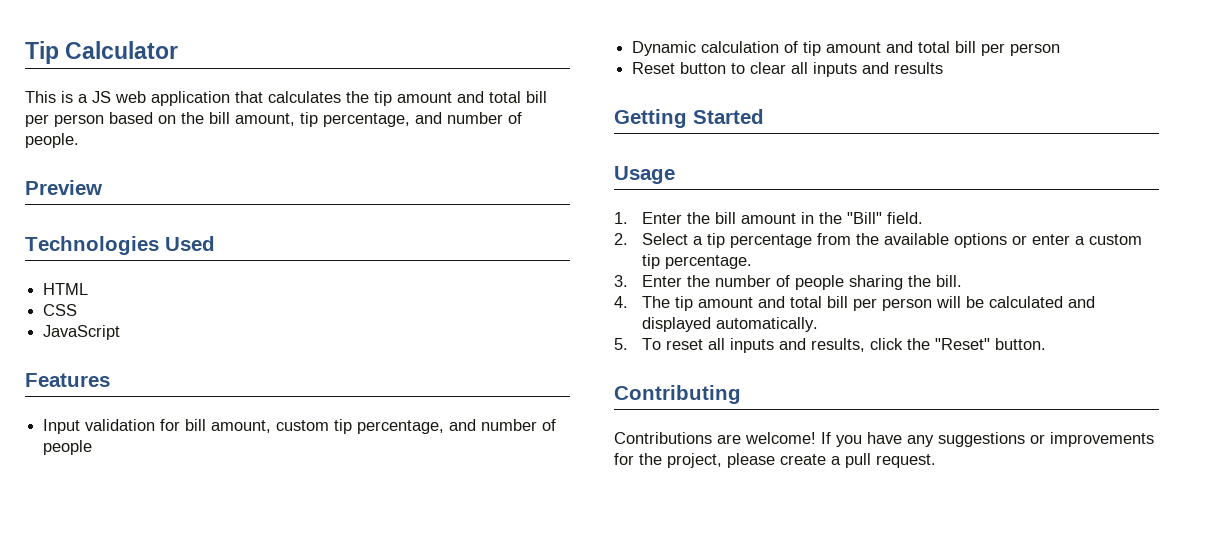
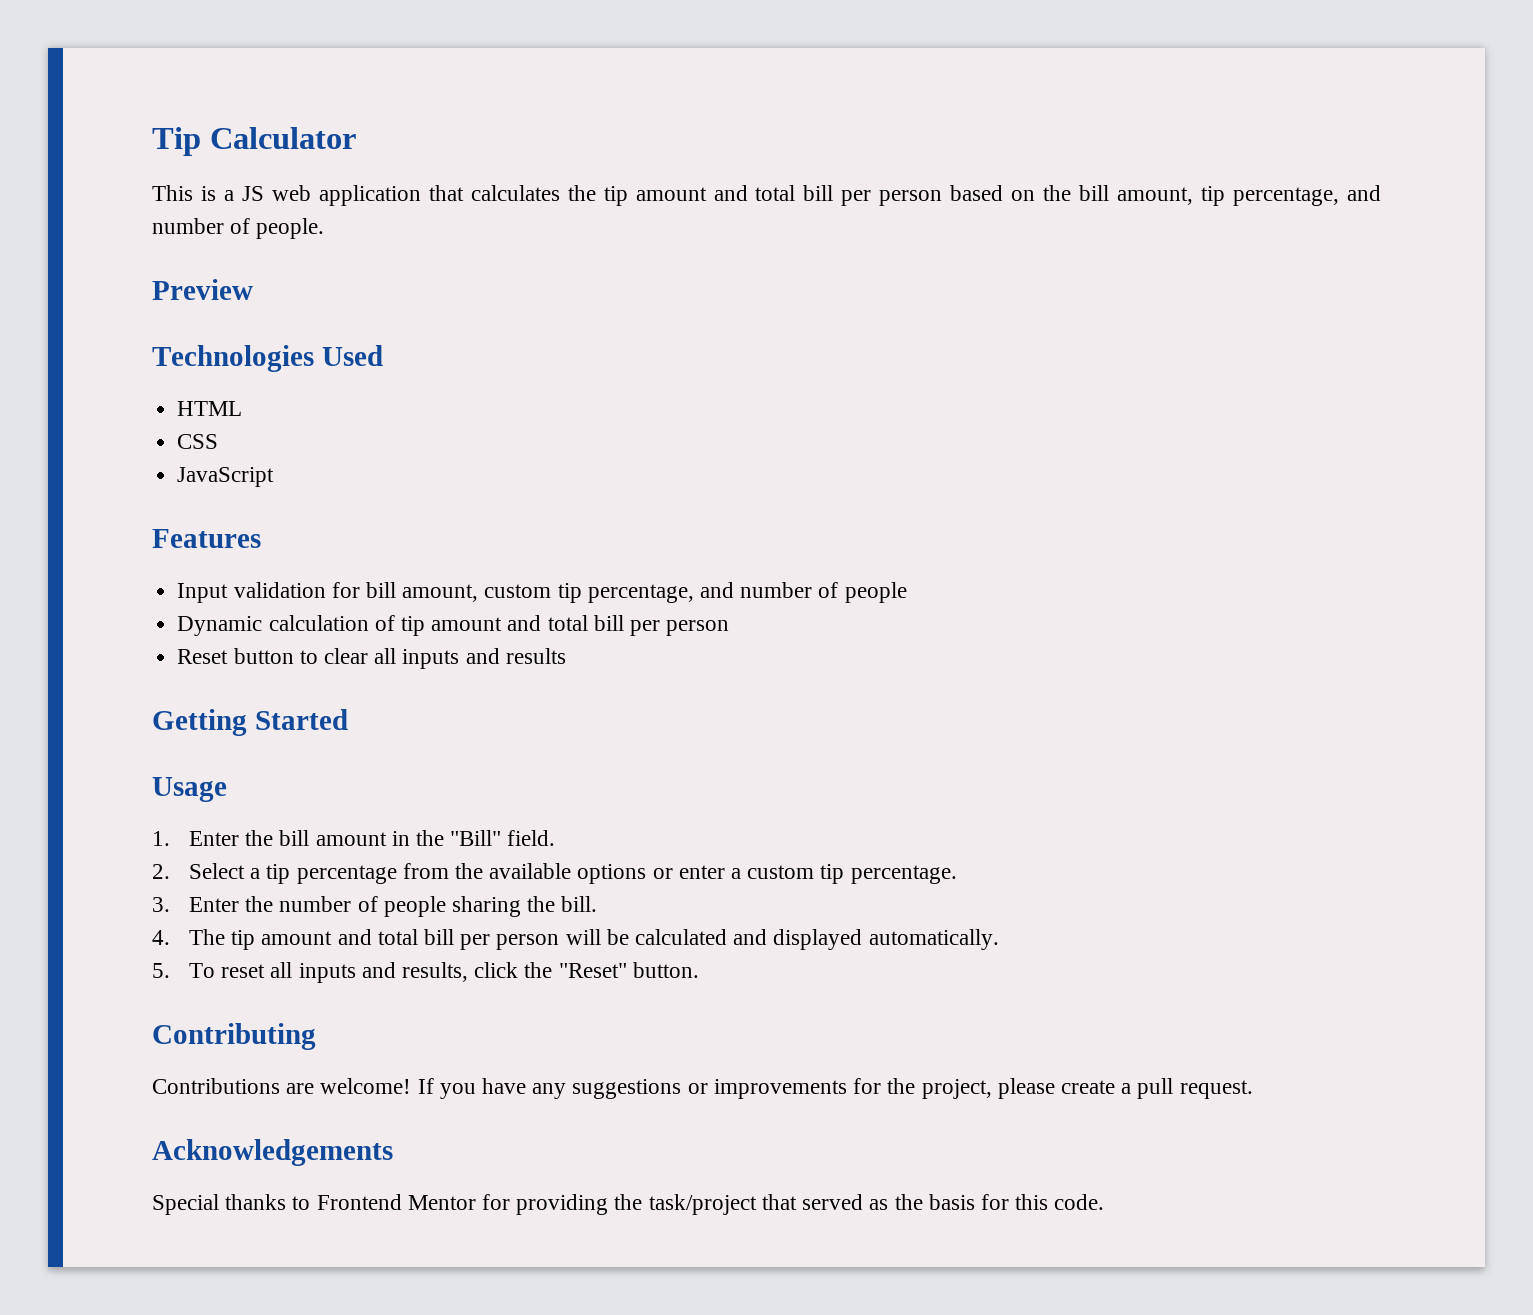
+ Acknowledgements
+ Special thanks to Frontend Mentor for providing the task/project that served as the basis for this code.

